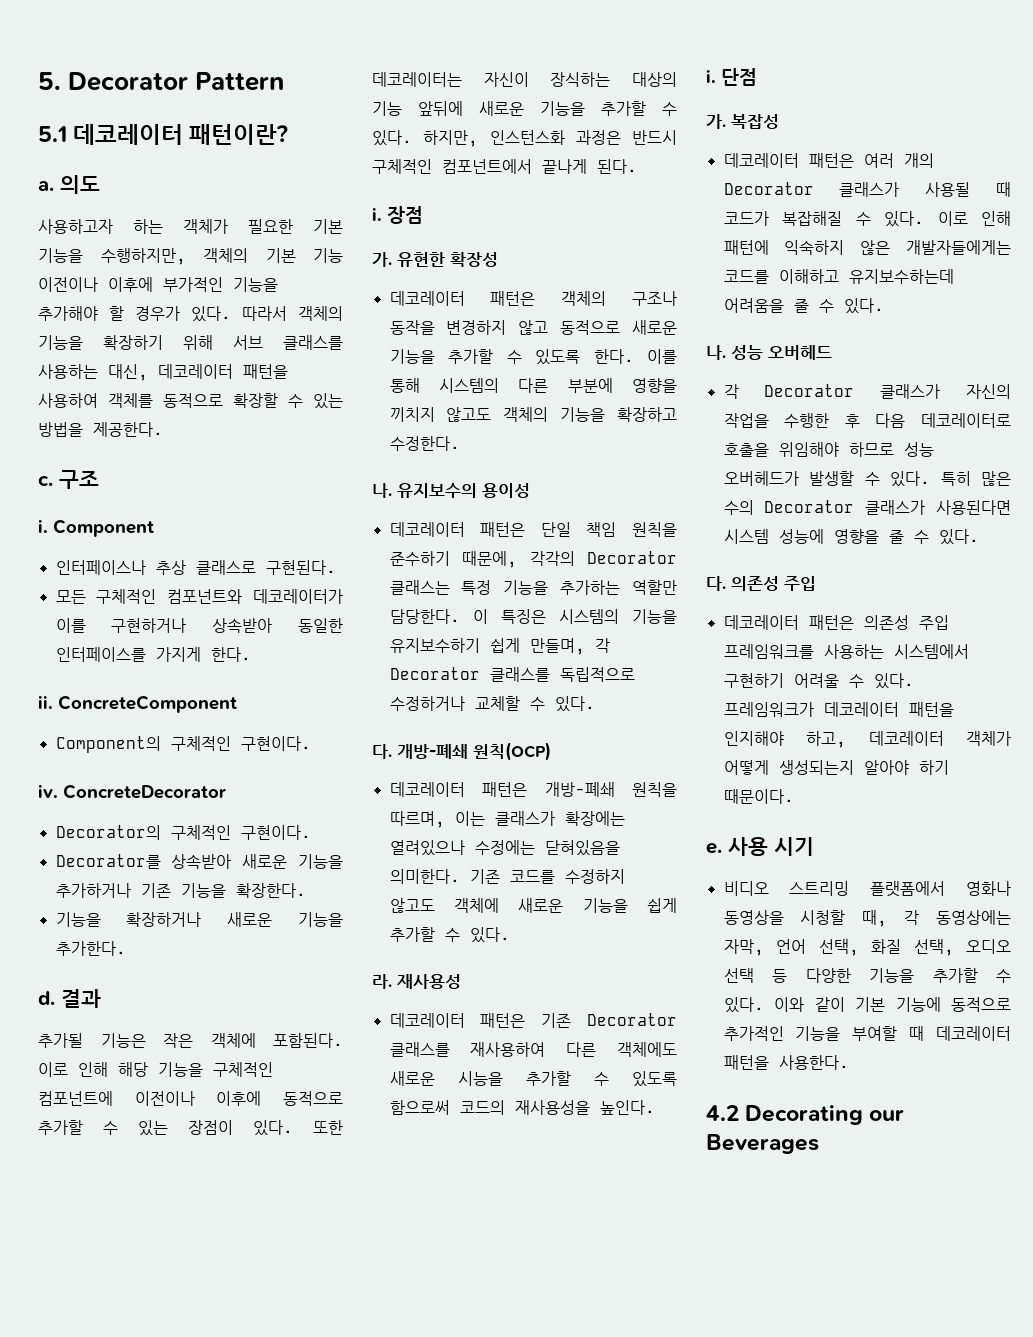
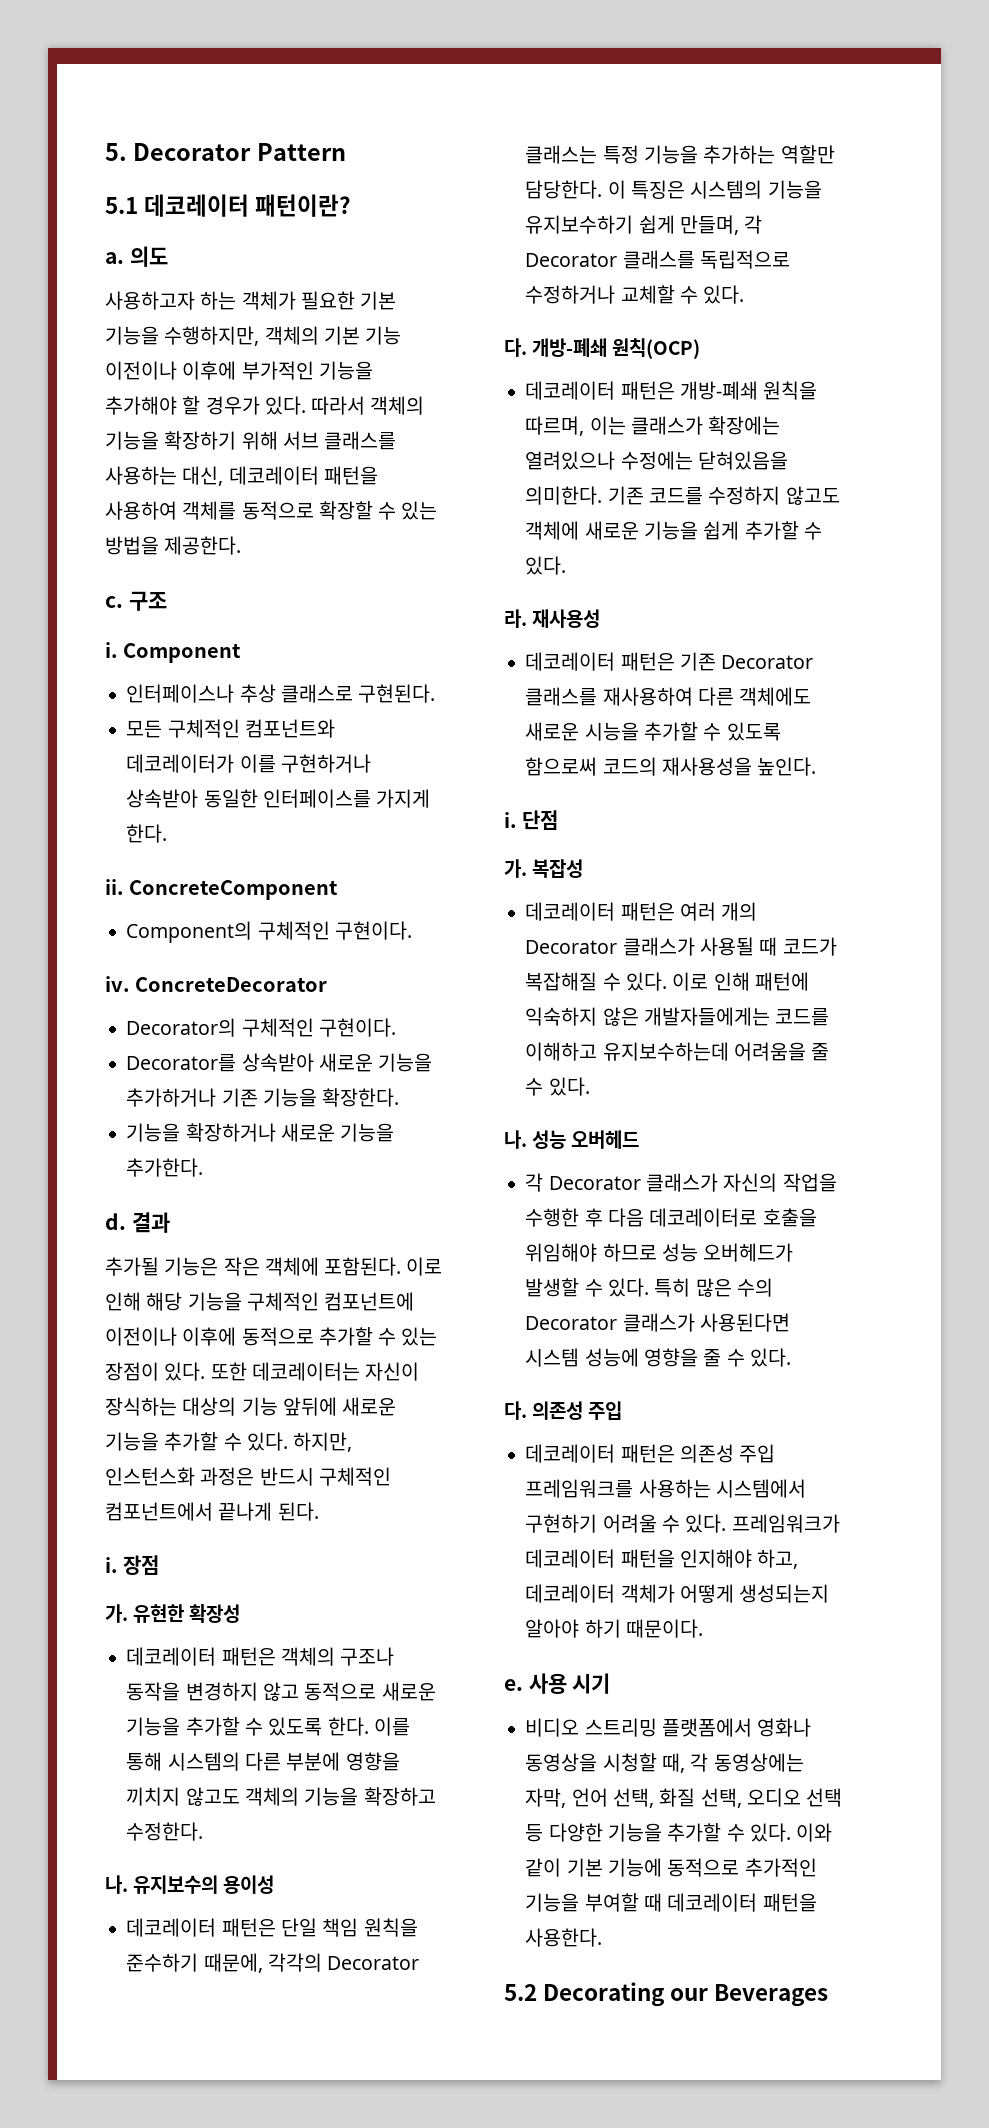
- 4.2 Decorating our Beverages
+ 5.2 Decorating our Beverages

